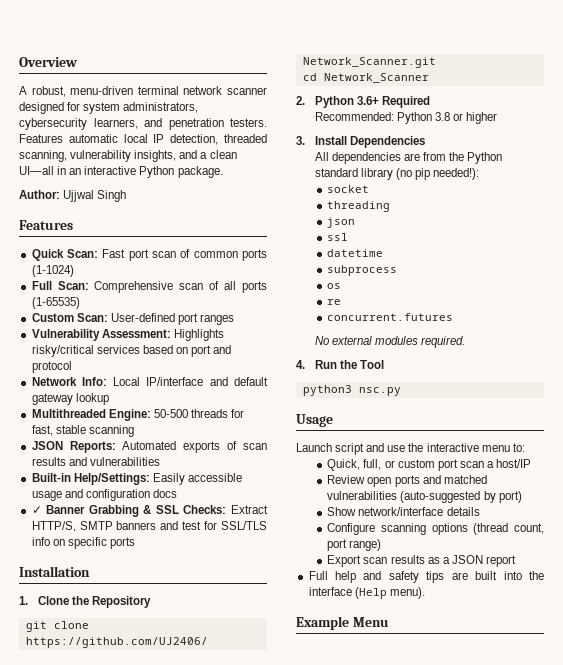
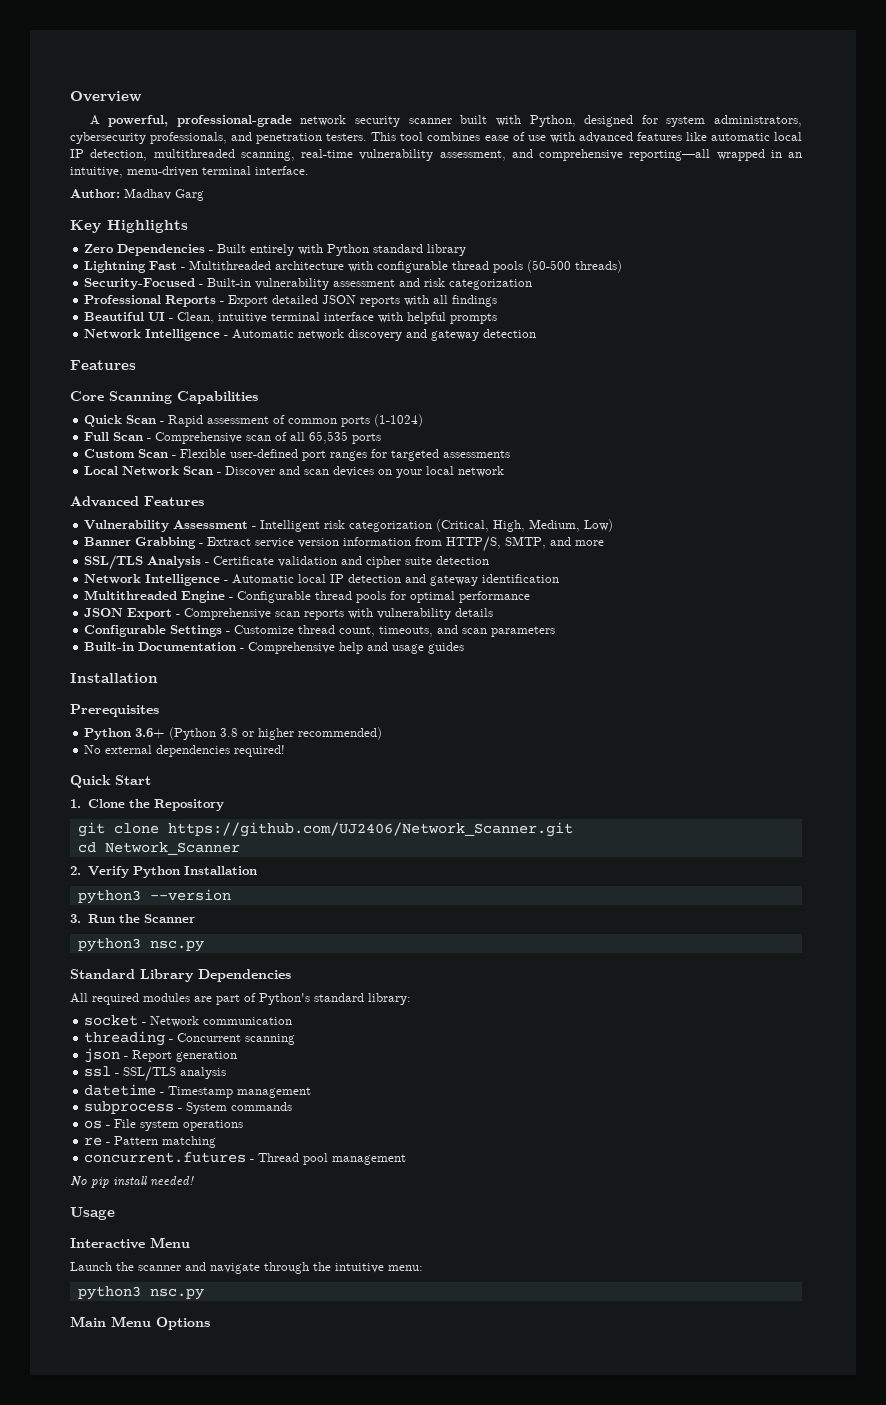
- A robust, menu-driven terminal network scanner designed for system administrators, cybersecurity learners, and penetration testers.
+ A powerful, professional-grade network security scanner built with Python, designed for system administrators, cybersecurity professionals, and penetration testers.
- Features automatic local IP detection, threaded scanning, vulnerability insights, and a clean UI—all in an interactive Python package.
- Author: Ujjwal Singh
+ This tool combines ease of use with advanced features like automatic local IP detection, multithreaded scanning, real-time vulnerability assessment, and comprehensive reporting—all wrapped in an intuitive, menu-driven terminal interface.
+ Author: Madhav Garg
+ Key Highlights
+ Zero Dependencies - Built entirely with Python standard library
+ Lightning Fast - Multithreaded architecture with configurable thread pools (50-500 threads)
+ Security-Focused - Built-in vulnerability assessment and risk categorization
+ Professional Reports - Export detailed JSON reports with all findings
+ Beautiful UI - Clean, intuitive terminal interface with helpful prompts
+ Network Intelligence - Automatic network discovery and gateway detection
  Features
- Quick Scan: Fast port scan of common ports (1-1024)
+ Core Scanning Capabilities
+ Quick Scan - Rapid assessment of common ports (1-1024)
- Full Scan: Comprehensive scan of all ports (1-65535)
+ Full Scan - Comprehensive scan of all 65,535 ports
- Custom Scan: User-defined port ranges
- Vulnerability Assessment: Highlights risky/critical services based on port and protocol
- Network Info: Local IP/interface and default gateway lookup
- Multithreaded Engine: 50-500 threads for fast, stable scanning
- JSON Reports: Automated exports of scan results and vulnerabilities
- Built-in Help/Settings: Easily accessible usage and configuration docs
- ✓ Banner Grabbing & SSL Checks: Extract HTTP/S, SMTP banners and test for SSL/TLS info on specific ports
+ Custom Scan - Flexible user-defined port ranges for targeted assessments
+ Local Network Scan - Discover and scan devices on your local network
+ Advanced Features
+ Vulnerability Assessment - Intelligent risk categorization (Critical, High, Medium, Low)
+ Banner Grabbing - Extract service version information from HTTP/S, SMTP, and more
+ SSL/TLS Analysis - Certificate validation and cipher suite detection
+ Network Intelligence - Automatic local IP detection and gateway identification
+ Multithreaded Engine - Configurable thread pools for optimal performance
+ JSON Export - Comprehensive scan reports with vulnerability details
+ Configurable Settings - Customize thread count, timeouts, and scan parameters
+ Built-in Documentation - Comprehensive help and usage guides
  Installation
+ Prerequisites
+ Python 3.6+ (Python 3.8 or higher recommended)
+ No external dependencies required!
+ Quick Start
- 2. Python 3.6+ Required
- Recommended: Python 3.8 or higher
- 3. Install Dependencies
- All dependencies are from the Python standard library (no pip needed!):
- socket
- threading
- json
- ssl
- datetime
- subprocess
- os
- re
- concurrent.futures
- No external modules required.
- 4. Run the Tool
+ 2. Verify Python Installation
+ python3 --version
+ 3. Run the Scanner
  python3 nsc.py
+ Standard Library Dependencies
+ All required modules are part of Python's standard library:
+ socket - Network communication
+ threading - Concurrent scanning
+ json - Report generation
+ ssl - SSL/TLS analysis
+ datetime - Timestamp management
+ subprocess - System commands
+ os - File system operations
+ re - Pattern matching
+ concurrent.futures - Thread pool management
+ No pip install needed!
+ Interactive Menu
- Launch script and use the interactive menu to:
- Quick, full, or custom port scan a host/IP
- Review open ports and matched vulnerabilities (auto-suggested by port)
- Show network/interface details
- Configure scanning options (thread count, port range)
- Export scan results as a JSON report
- Full help and safety tips are built into the interface (Help menu).
- Example Menu
+ Launch the scanner and navigate through the intuitive menu:
+ python3 nsc.py
+ Main Menu Options

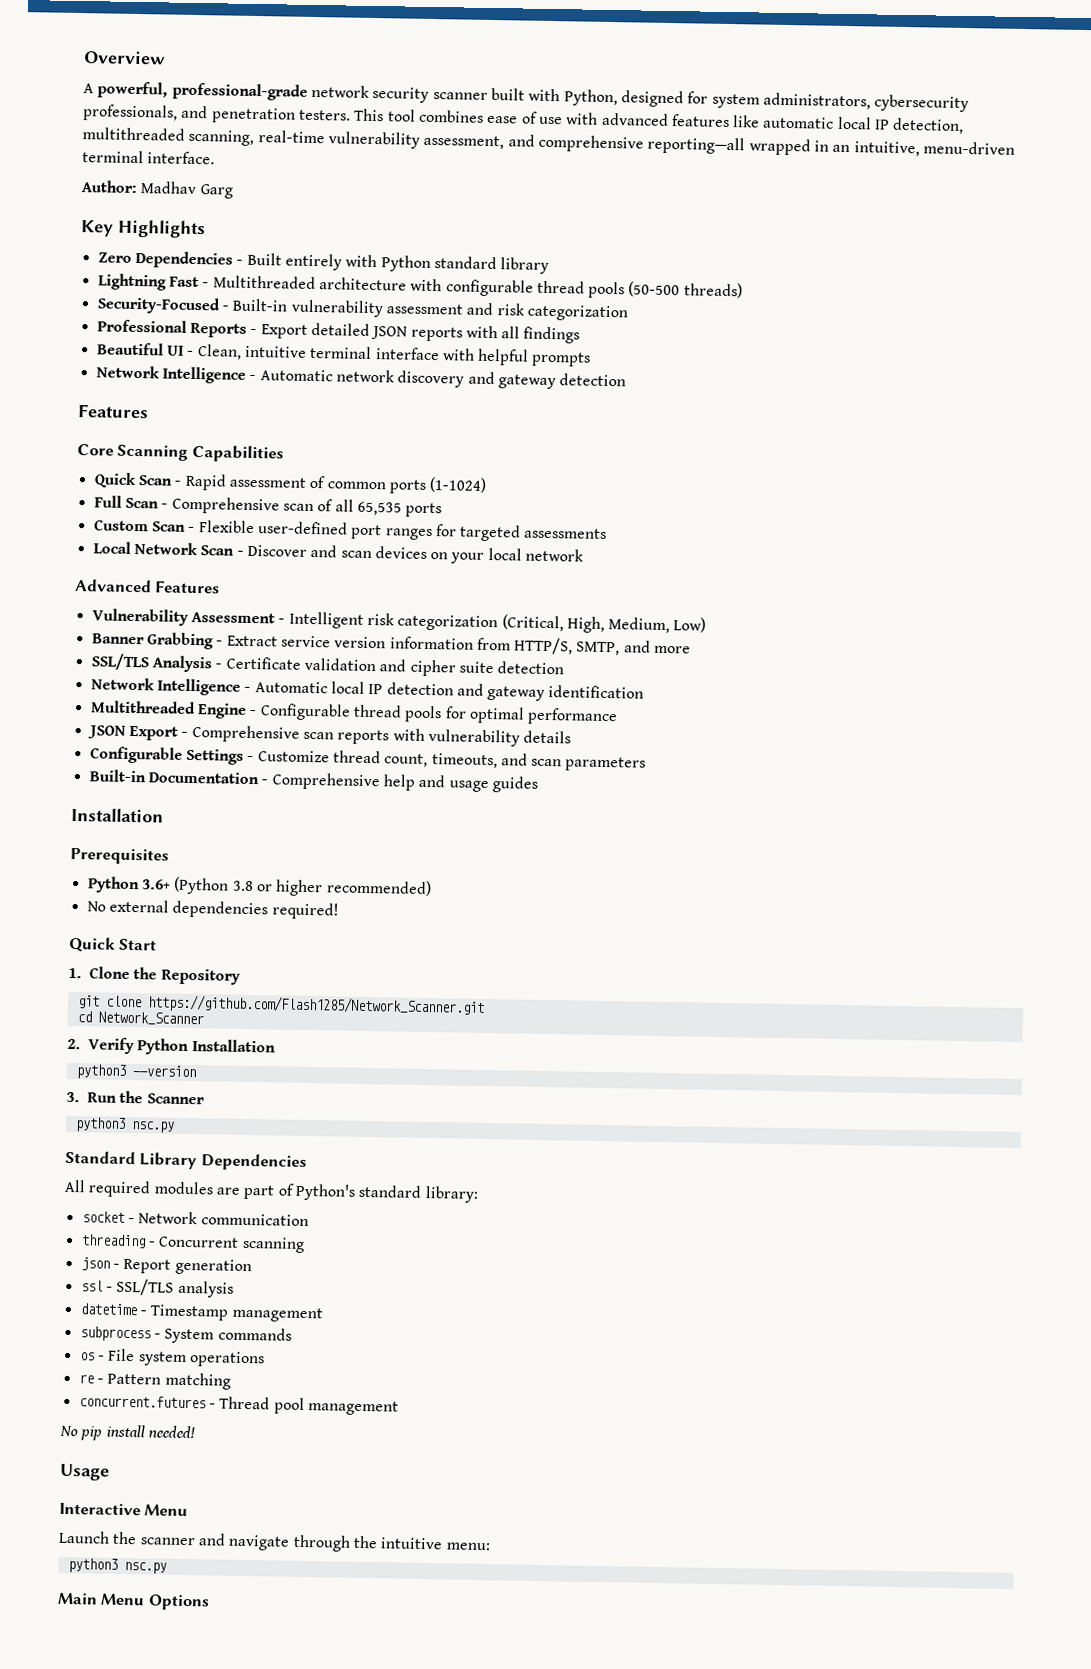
- git clone https://github.com/UJ2406/Network_Scanner.git
+ git clone https://github.com/Flash1285/Network_Scanner.git

